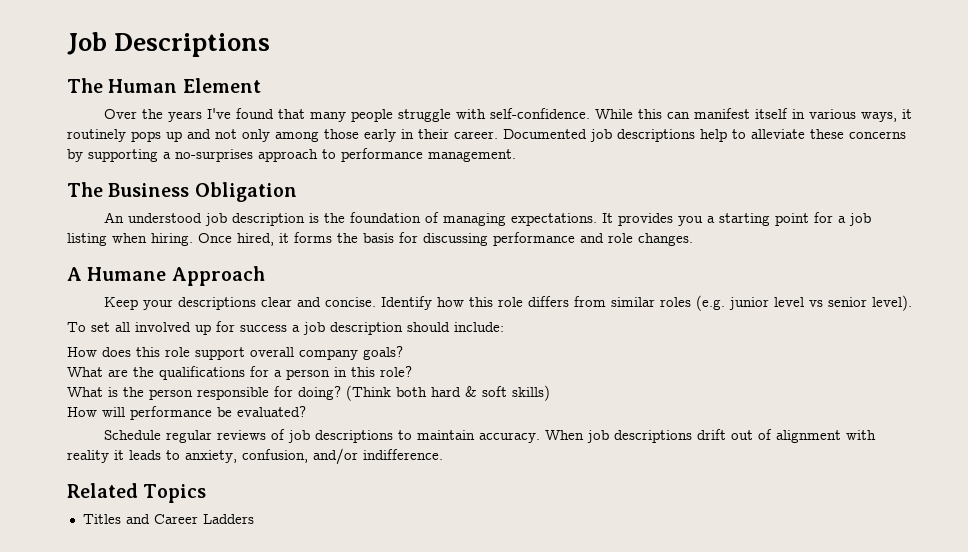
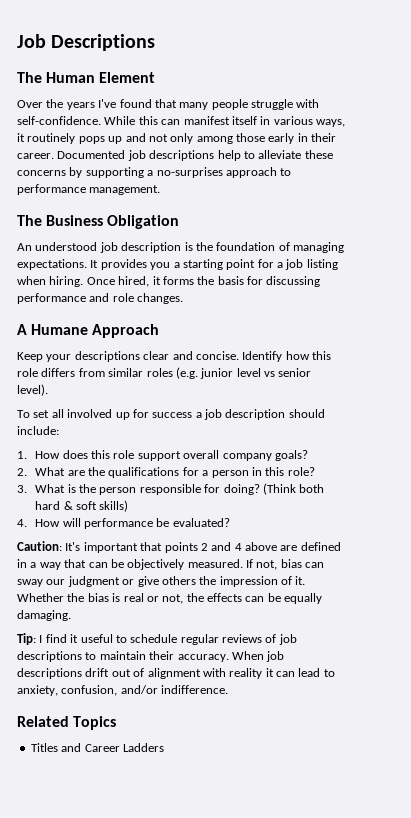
- How does this role support overall company goals?
+ 1. How does this role support overall company goals?
- What are the qualifications for a person in this role?
+ 2. What are the qualifications for a person in this role?
- What is the person responsible for doing?
+ 3. What is the person responsible for doing?
- How will performance be evaluated?
+ 4. How will performance be evaluated?
- Schedule regular reviews of job descriptions to maintain accuracy.
+ Caution: It's important that points 2 and 4 above are defined in a way that can be objectively measured. If not, bias can sway our judgment or give others the impression of it. Whether the bias is real or not, the effects can be equally damaging.
+ Tip: I find it useful to schedule regular reviews of job descriptions to maintain their accuracy.
- When job descriptions drift out of alignment with reality it leads to anxiety, confusion, and/or indifference.
+ When job descriptions drift out of alignment with reality it can lead to anxiety, confusion, and/or indifference.

